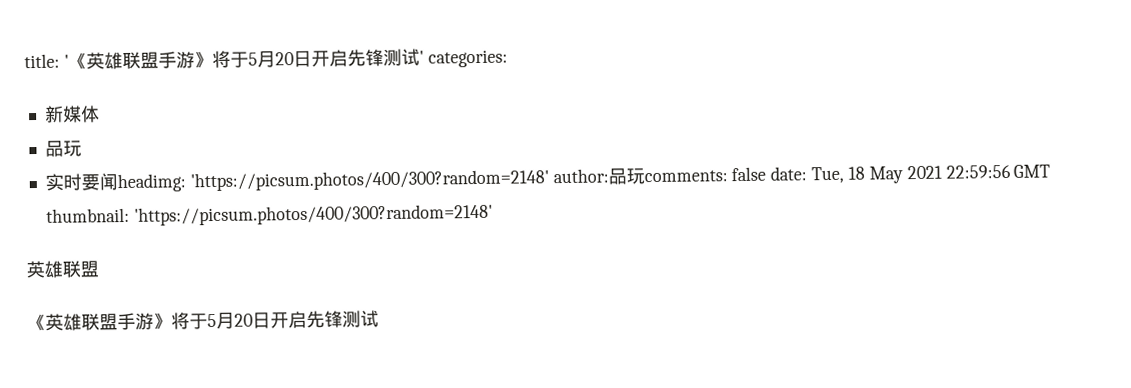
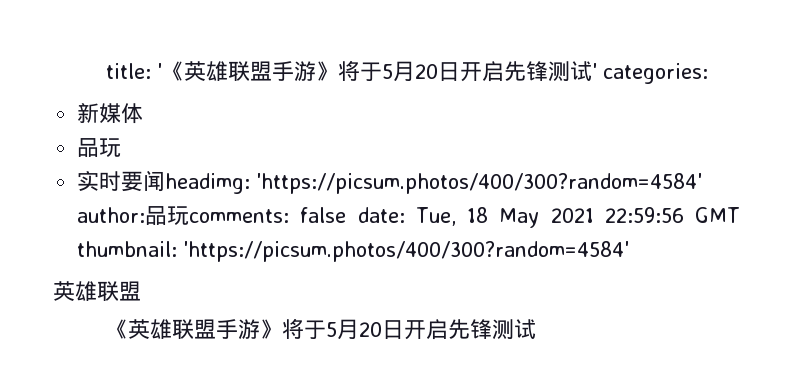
- 实时要闻headimg: 'https://picsum.photos/400/300?random=2148' author:品玩comments: false date: Tue, 18 May 2021 22:59:56 GMT thumbnail: 'https://picsum.photos/400/300?random=2148'
+ 实时要闻headimg: 'https://picsum.photos/400/300?random=4584' author:品玩comments: false date: Tue, 18 May 2021 22:59:56 GMT thumbnail: 'https://picsum.photos/400/300?random=4584'

